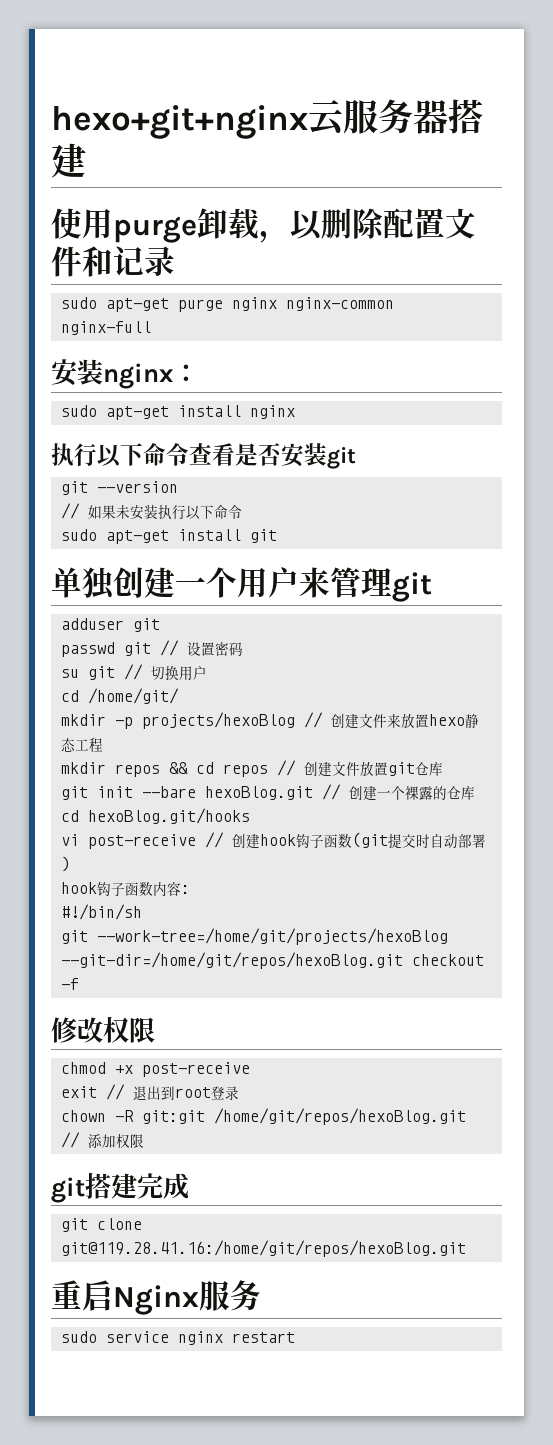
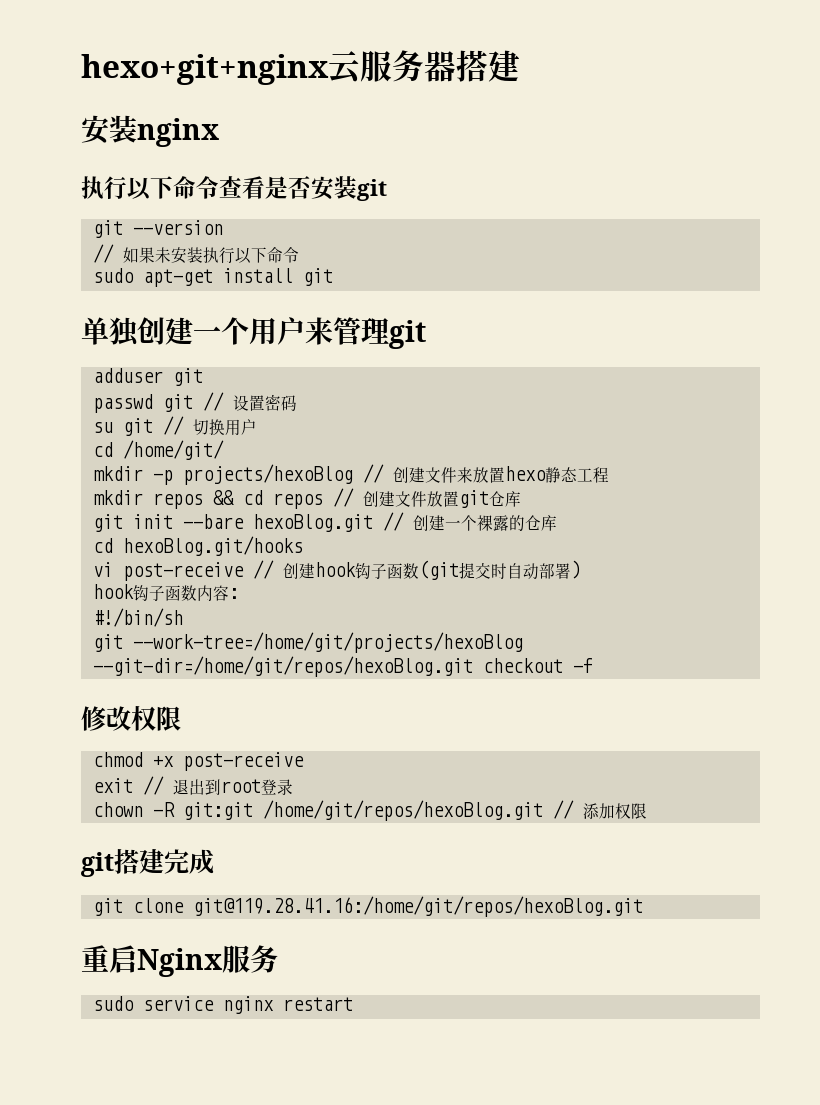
- 使用purge卸载，以删除配置文件和记录
- sudo apt-get purge nginx nginx-common nginx-full
- 安装nginx：
- sudo apt-get install nginx
+ 安装nginx

